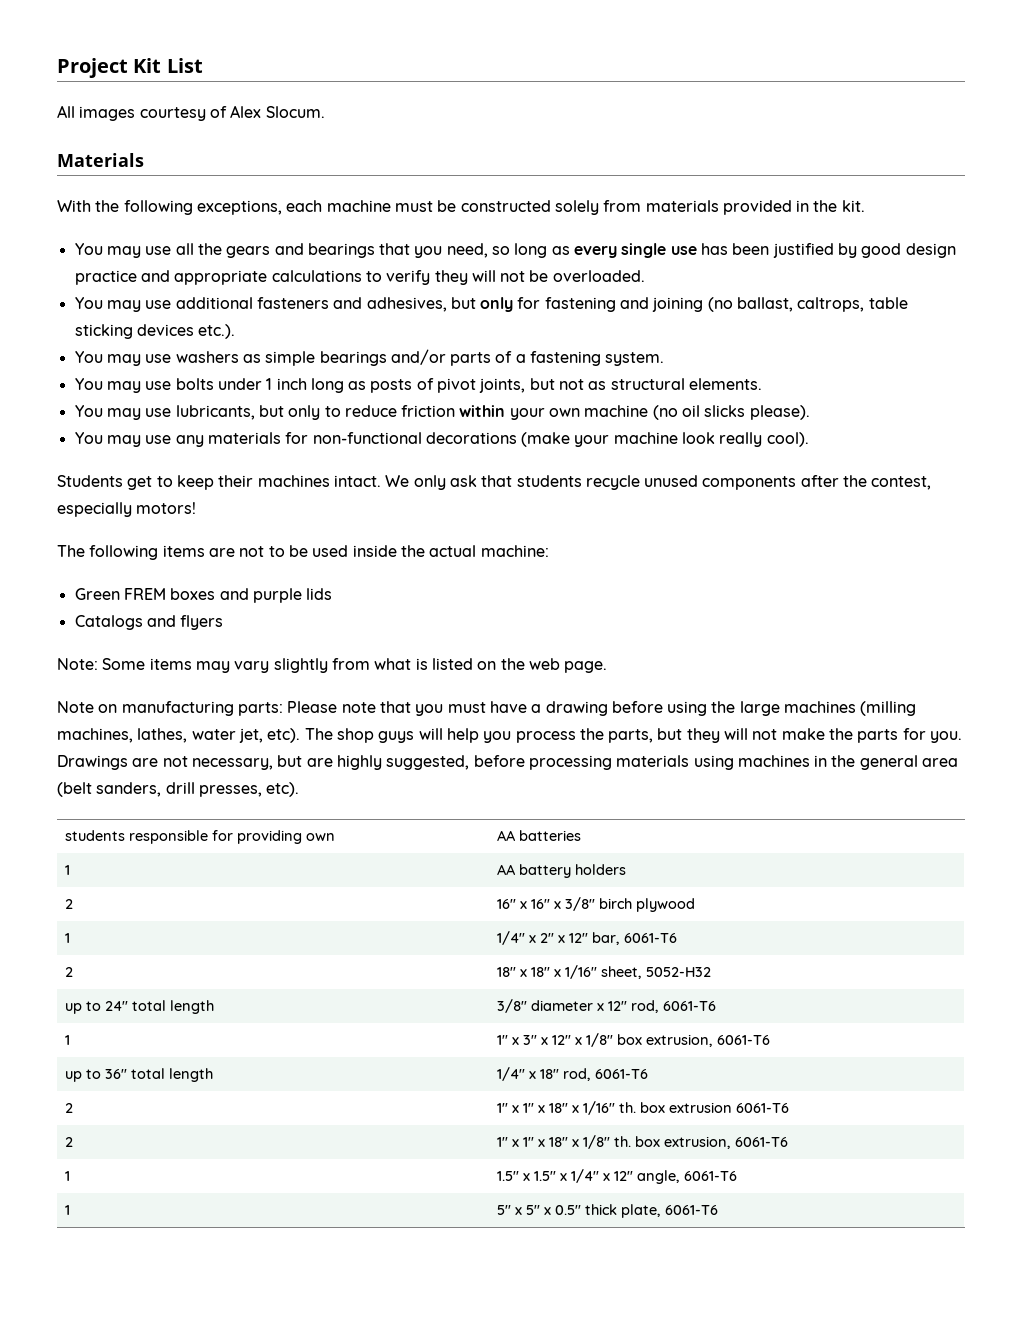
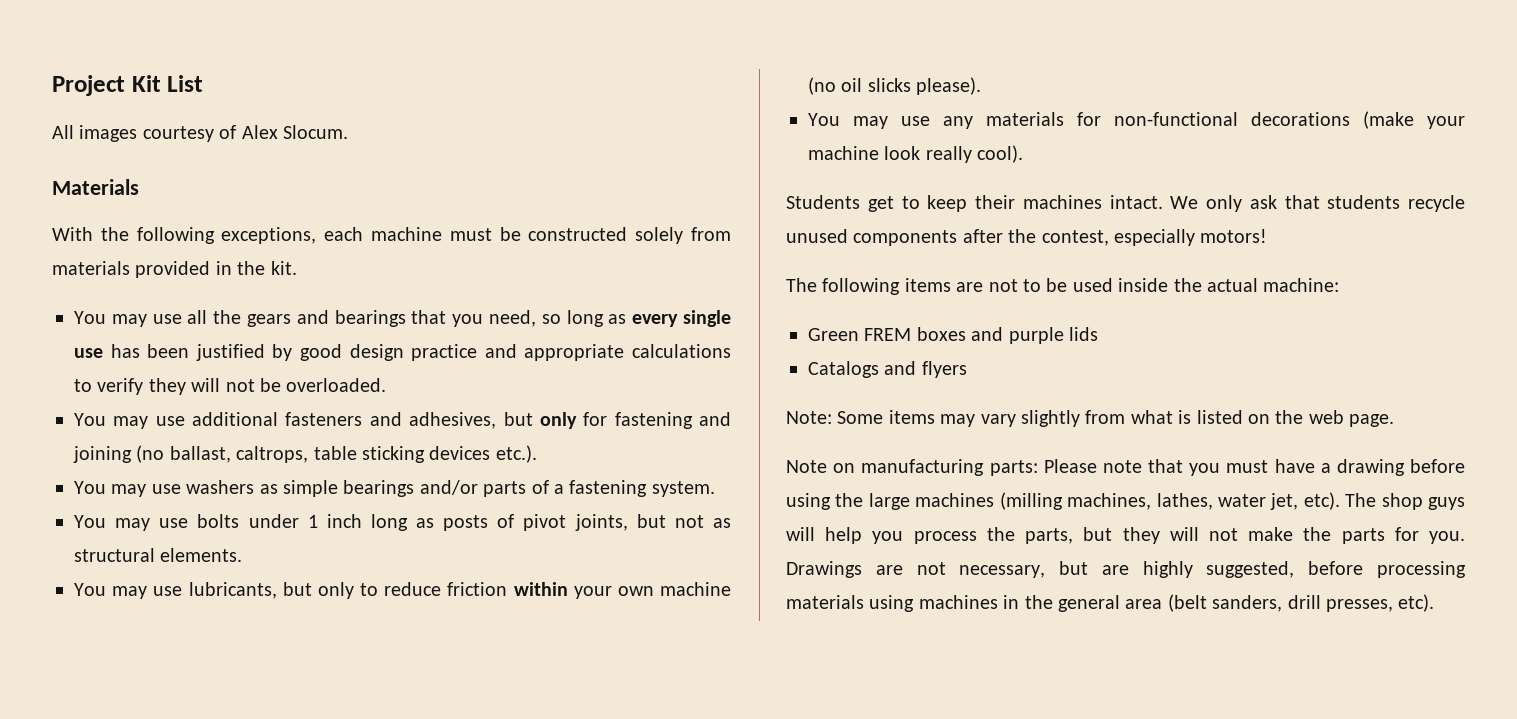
- students responsible for providing own | AA batteries
- 1 | AA battery holders
- 2 | 16" x 16" x 3/8" birch plywood
- 1 | 1/4" x 2" x 12" bar, 6061-T6
- 2 | 18" x 18" x 1/16" sheet, 5052-H32
- up to 24" total length | 3/8" diameter x 12" rod, 6061-T6
- 1 | 1" x 3" x 12" x 1/8" box extrusion, 6061-T6
- up to 36" total length | 1/4" x 18" rod, 6061-T6
- 2 | 1" x 1" x 18" x 1/16" th. box extrusion 6061-T6
- 2 | 1" x 1" x 18" x 1/8" th. box extrusion, 6061-T6
- 1 | 1.5" x 1.5" x 1/4" x 12" angle, 6061-T6
- 1 | 5" x 5" x 0.5" thick plate, 6061-T6

